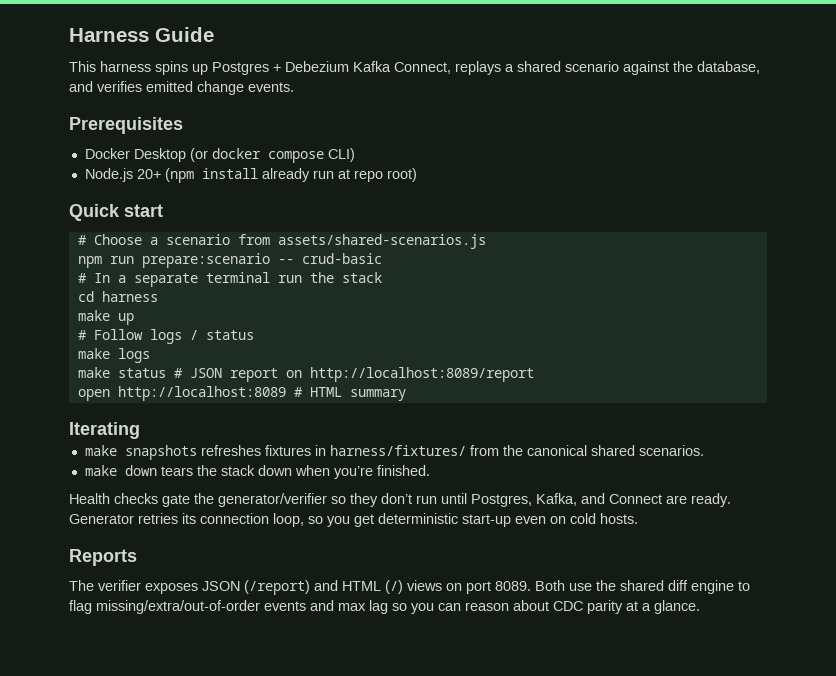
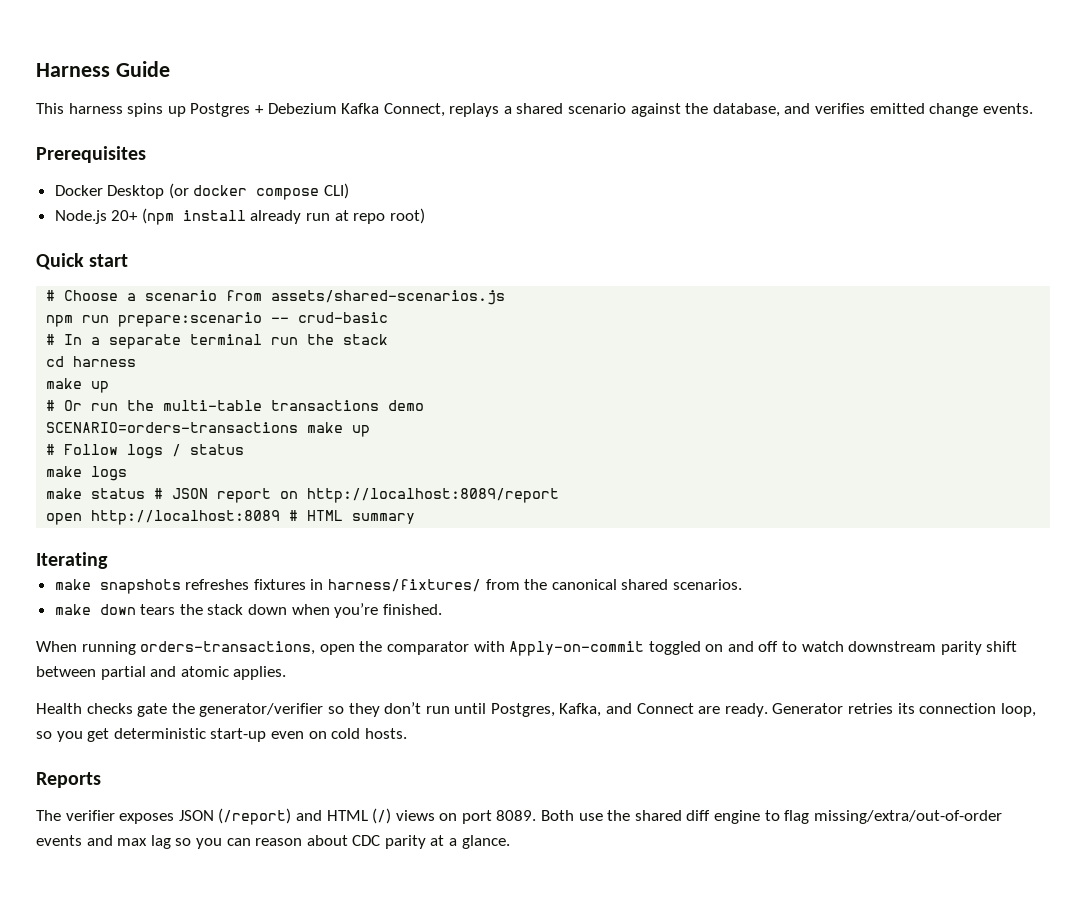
+ # Or run the multi-table transactions demo
+ SCENARIO=orders-transactions make up
+ When running orders-transactions, open the comparator with Apply-on-commit toggled on and off to watch downstream parity shift between partial and atomic applies.

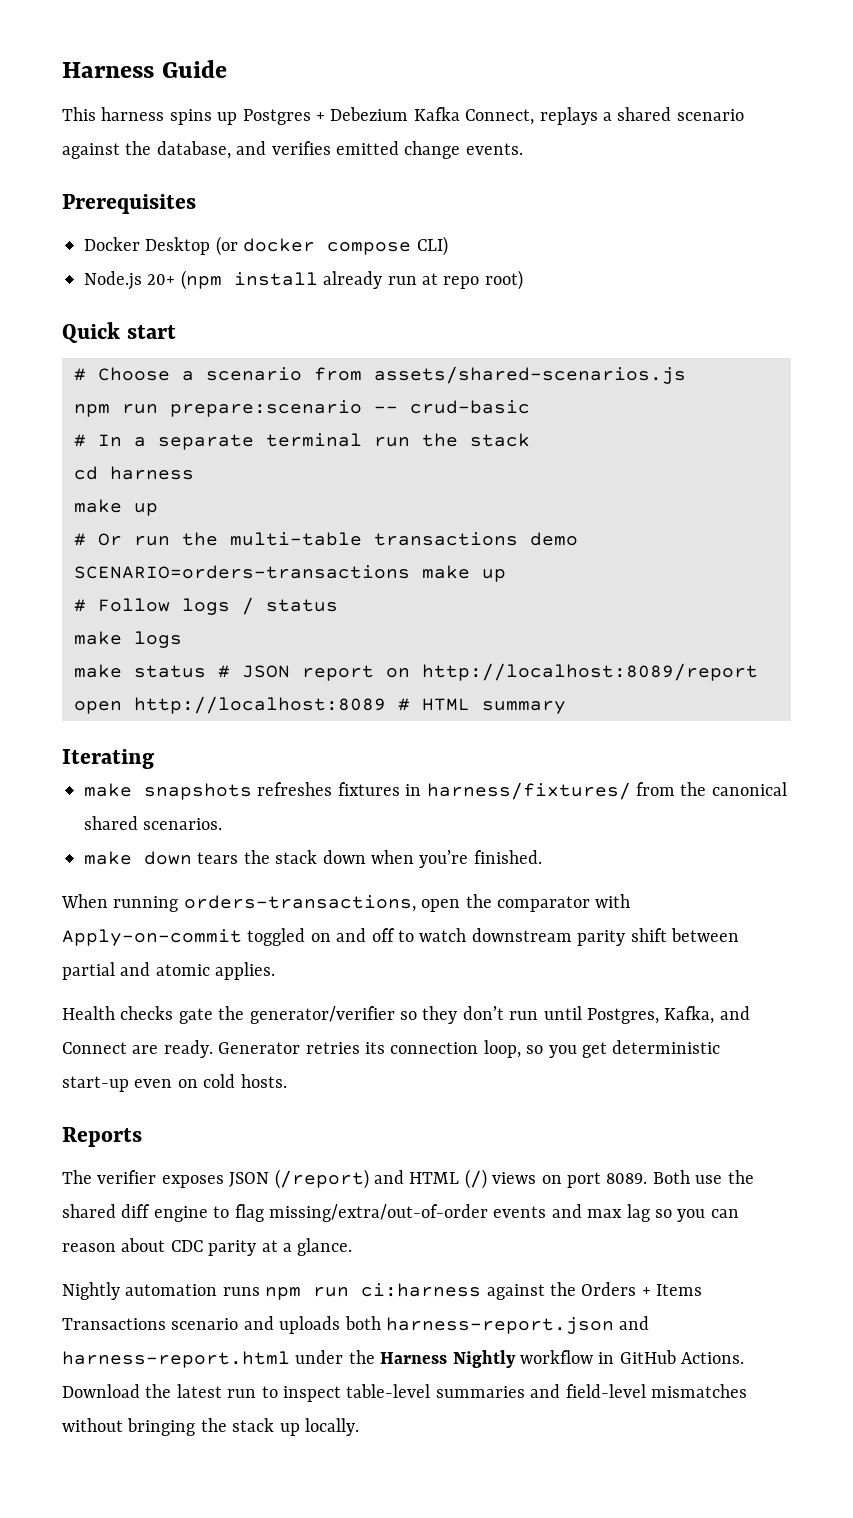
+ Nightly automation runs npm run ci:harness against the Orders + Items Transactions scenario and uploads both harness-report.json and harness-report.html under the Harness Nightly workflow in GitHub Actions. Download the latest run to inspect table-level summaries and field-level mismatches without bringing the stack up locally.

